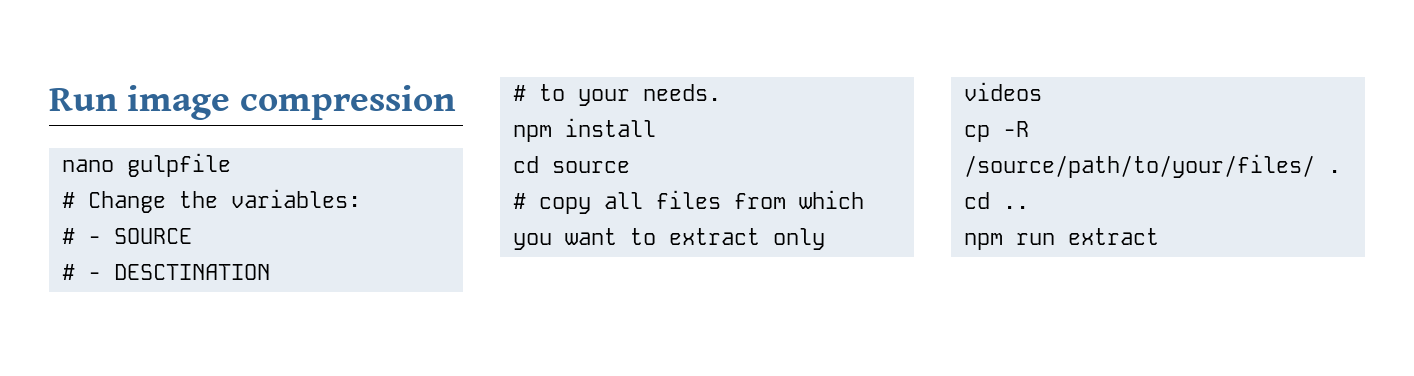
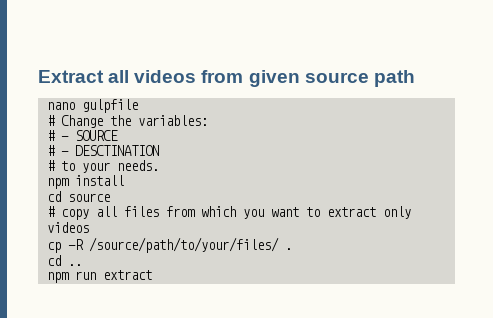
- Run image compression
+ Extract all videos from given source path

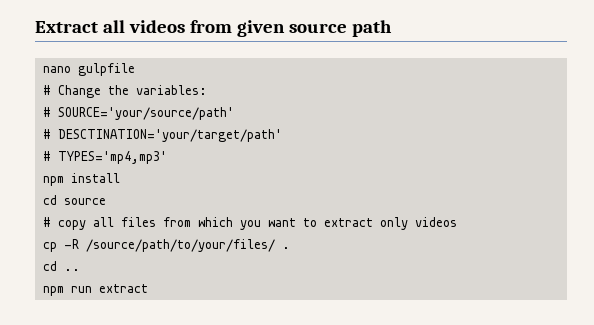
- # - SOURCE
- # - DESCTINATION
- # to your needs.
+ # SOURCE='your/source/path'
+ # DESCTINATION='your/target/path'
+ # TYPES='mp4,mp3'

